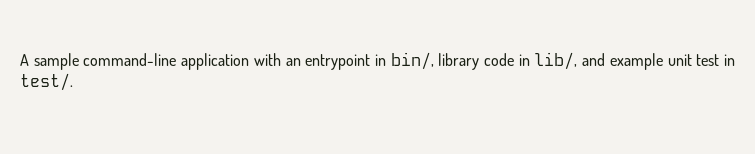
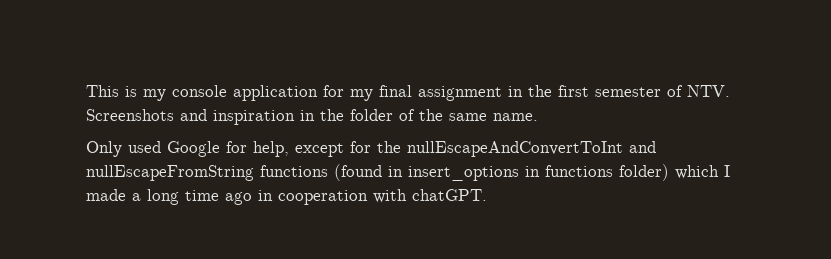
- A sample command-line application with an entrypoint in bin/, library code in lib/, and example unit test in test/.
+ This is my console application for my final assignment in the first semester of NTV. Screenshots and inspiration in the folder of the same name.
+ Only used Google for help, except for the nullEscapeAndConvertToInt and nullEscapeFromString functions (found in insert_options in functions folder) which I made a long time ago in cooperation with chatGPT.

